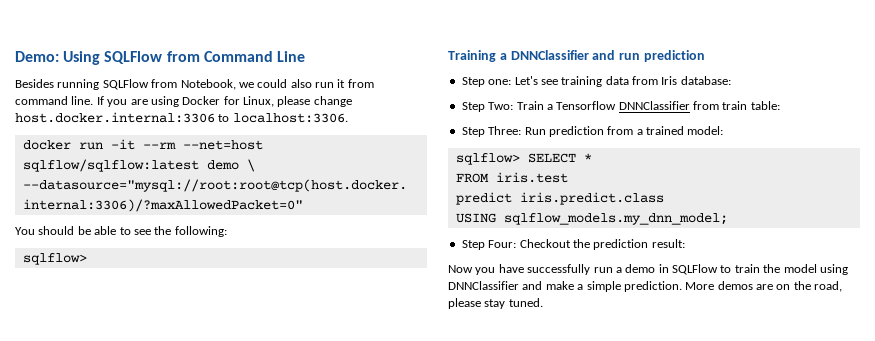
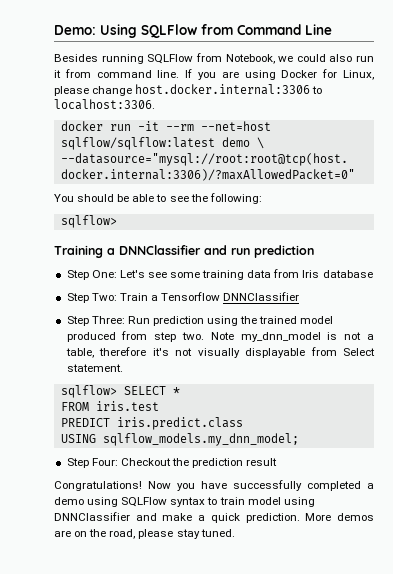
- Step one: Let's see training data from Iris database:
+ Step One: Let's see some training data from Iris database
- Step Two: Train a Tensorflow DNNClassifier from train table:
+ Step Two: Train a Tensorflow DNNClassifier
- Step Three: Run prediction from a trained model:
+ Step Three: Run prediction using the trained model produced from step two. Note my_dnn_model is not a table, therefore it's not visually displayable from Select statement.
- predict iris.predict.class
+ PREDICT iris.predict.class
- Step Four: Checkout the prediction result:
- Now you have successfully run a demo in SQLFlow to train the model using DNNClassifier and make a simple prediction.
+ Step Four: Checkout the prediction result
+ Congratulations! Now you have successfully completed a demo using SQLFlow syntax to train model using DNNClassifier and make a quick prediction.

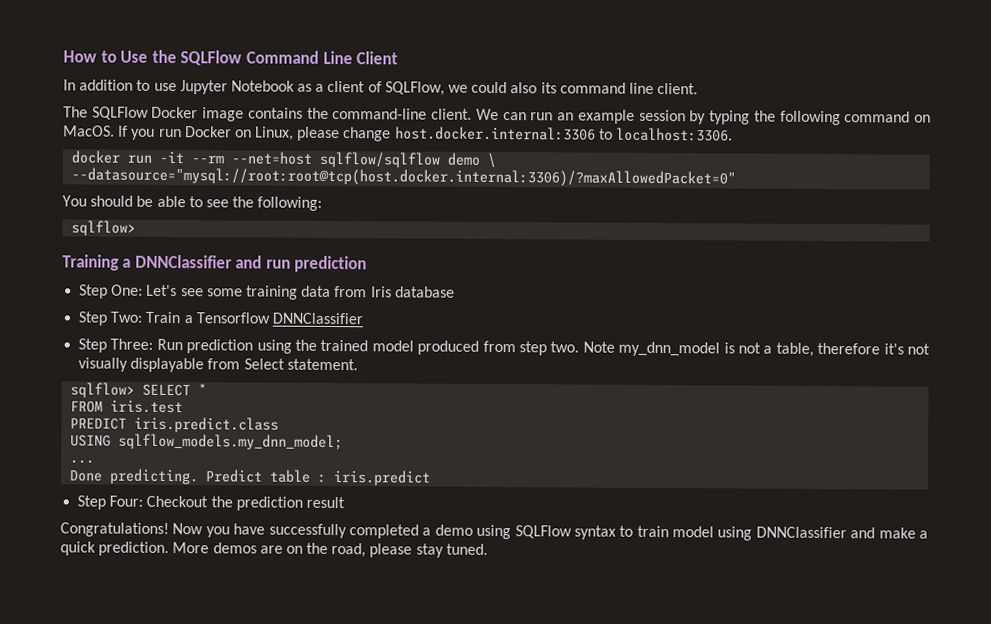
- Demo: Using SQLFlow from Command Line
- Besides running SQLFlow from Notebook, we could also run it from command line. If you are using Docker for Linux, please change host.docker.internal:3306 to localhost:3306.
+ How to Use the SQLFlow Command Line Client
+ In addition to use Jupyter Notebook as a client of SQLFlow, we could also its command line client.
+ The SQLFlow Docker image contains the command-line client. We can run an example session by typing the following command on MacOS. If you run Docker on Linux, please change host.docker.internal:3306 to localhost:3306.
- docker run -it --rm --net=host sqlflow/sqlflow:latest demo \
+ docker run -it --rm --net=host sqlflow/sqlflow demo \
+ ...
+ Done predicting. Predict table : iris.predict

